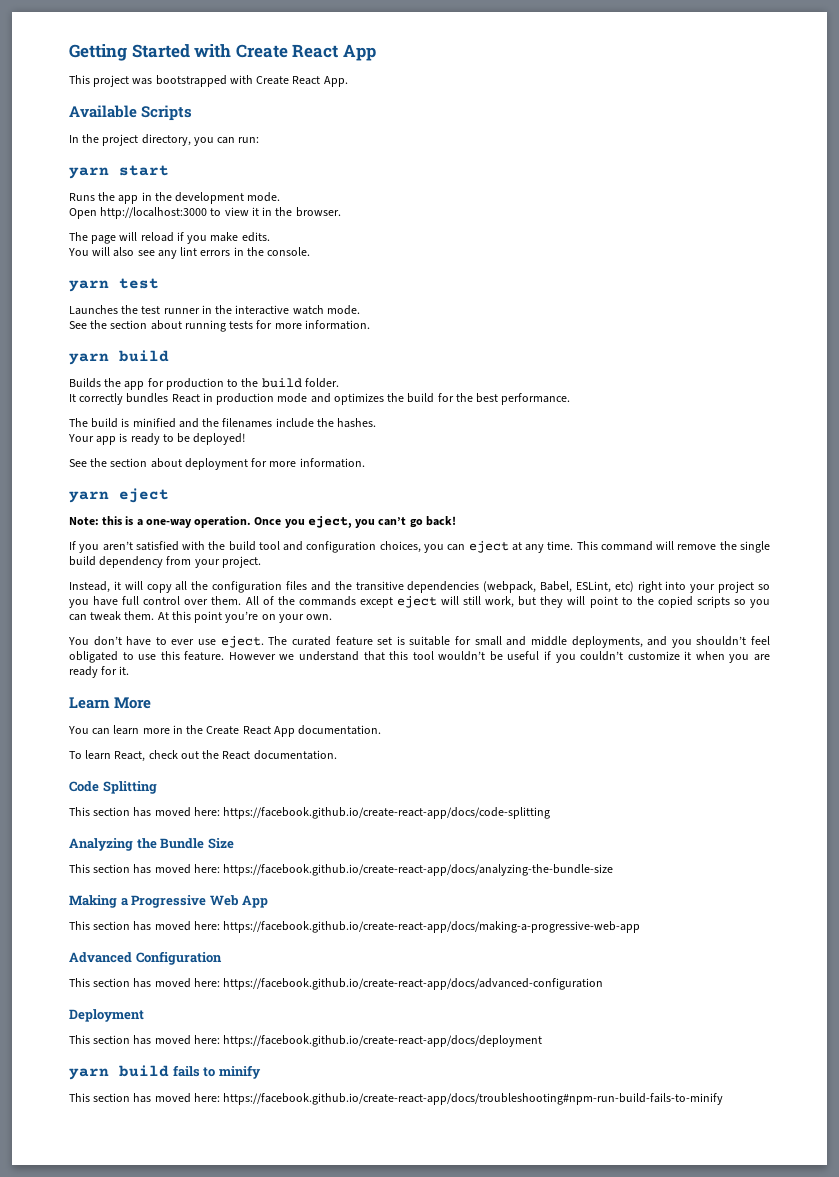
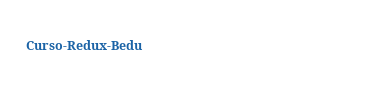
- Getting Started with Create React App
- This project was bootstrapped with Create React App.
- Available Scripts
- In the project directory, you can run:
- yarn start
- Runs the app in the development mode.
- Open http://localhost:3000 to view it in the browser.
- The page will reload if you make edits.
- You will also see any lint errors in the console.
- yarn test
- Launches the test runner in the interactive watch mode.
- See the section about running tests for more information.
- yarn build
- Builds the app for production to the build folder.
- It correctly bundles React in production mode and optimizes the build for the best performance.
- The build is minified and the filenames include the hashes.
- Your app is ready to be deployed!
- See the section about deployment for more information.
- yarn eject
- Note: this is a one-way operation. Once you eject, you can’t go back!
- If you aren’t satisfied with the build tool and configuration choices, you can eject at any time. This command will remove the single build dependency from your project.
- Instead, it will copy all the configuration files and the transitive dependencies (webpack, Babel, ESLint, etc) right into your project so you have full control over them. All of the commands except eject will still work, but they will point to the copied scripts so you can tweak them. At this point you’re on your own.
- You don’t have to ever use eject. The curated feature set is suitable for small and middle deployments, and you shouldn’t feel obligated to use this feature. However we understand that this tool wouldn’t be useful if you couldn’t customize it when you are ready for it.
- Learn More
- You can learn more in the Create React App documentation.
- To learn React, check out the React documentation.
- Code Splitting
- This section has moved here: https://facebook.github.io/create-react-app/docs/code-splitting
- Analyzing the Bundle Size
- This section has moved here: https://facebook.github.io/create-react-app/docs/analyzing-the-bundle-size
- Making a Progressive Web App
- This section has moved here: https://facebook.github.io/create-react-app/docs/making-a-progressive-web-app
- Advanced Configuration
- This section has moved here: https://facebook.github.io/create-react-app/docs/advanced-configuration
- Deployment
- This section has moved here: https://facebook.github.io/create-react-app/docs/deployment
- yarn build fails to minify
- This section has moved here: https://facebook.github.io/create-react-app/docs/troubleshooting#npm-run-build-fails-to-minify
+ Curso-Redux-Bedu

